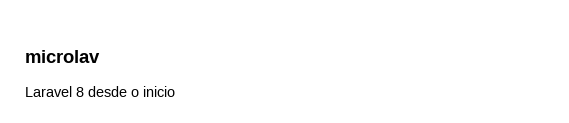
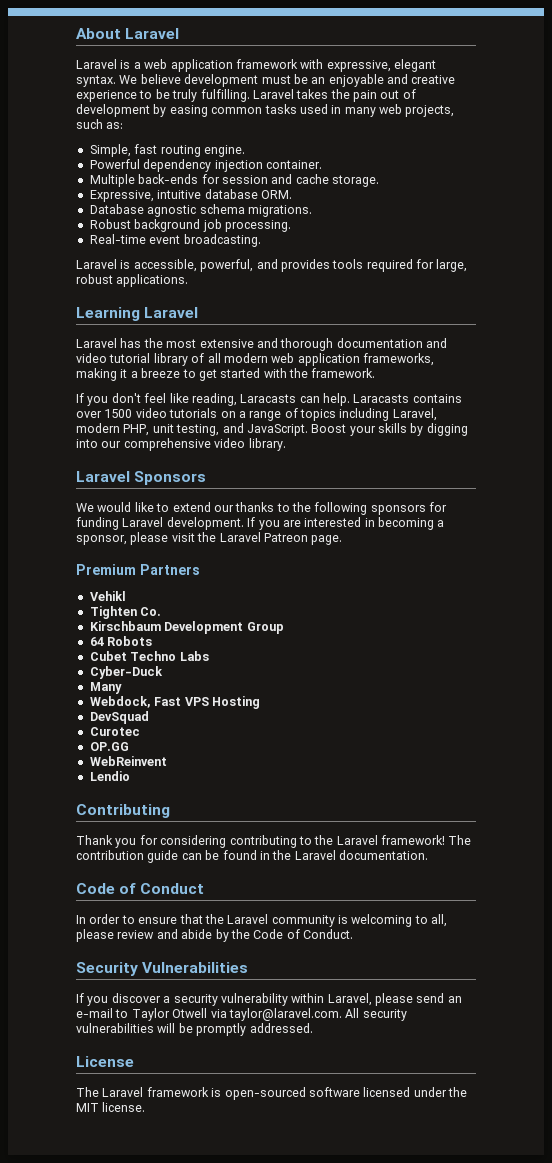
- microlav
- Laravel 8 desde o inicio
+ About Laravel
+ Laravel is a web application framework with expressive, elegant syntax. We believe development must be an enjoyable and creative experience to be truly fulfilling. Laravel takes the pain out of development by easing common tasks used in many web projects, such as:
+ Simple, fast routing engine.
+ Powerful dependency injection container.
+ Multiple back-ends for session and cache storage.
+ Expressive, intuitive database ORM.
+ Database agnostic schema migrations.
+ Robust background job processing.
+ Real-time event broadcasting.
+ Laravel is accessible, powerful, and provides tools required for large, robust applications.
+ Learning Laravel
+ Laravel has the most extensive and thorough documentation and video tutorial library of all modern web application frameworks, making it a breeze to get started with the framework.
+ If you don't feel like reading, Laracasts can help. Laracasts contains over 1500 video tutorials on a range of topics including Laravel, modern PHP, unit testing, and JavaScript. Boost your skills by digging into our comprehensive video library.
+ Laravel Sponsors
+ We would like to extend our thanks to the following sponsors for funding Laravel development. If you are interested in becoming a sponsor, please visit the Laravel Patreon page.
+ Premium Partners
+ Vehikl
+ Tighten Co.
+ Kirschbaum Development Group
+ 64 Robots
+ Cubet Techno Labs
+ Cyber-Duck
+ Many
+ Webdock, Fast VPS Hosting
+ DevSquad
+ Curotec
+ OP.GG
+ WebReinvent
+ Lendio
+ Contributing
+ Thank you for considering contributing to the Laravel framework! The contribution guide can be found in the Laravel documentation.
+ Code of Conduct
+ In order to ensure that the Laravel community is welcoming to all, please review and abide by the Code of Conduct.
+ Security Vulnerabilities
+ If you discover a security vulnerability within Laravel, please send an e-mail to Taylor Otwell via taylor@laravel.com. All security vulnerabilities will be promptly addressed.
+ License
+ The Laravel framework is open-sourced software licensed under the MIT license.

